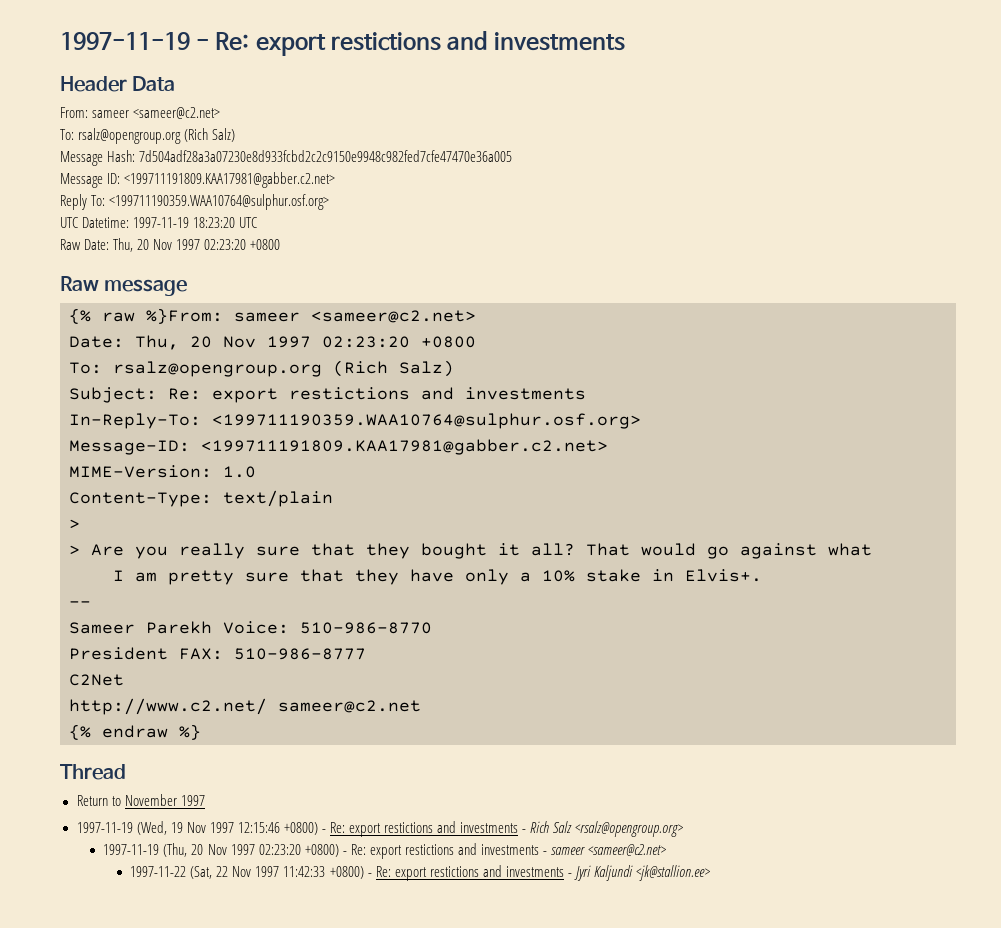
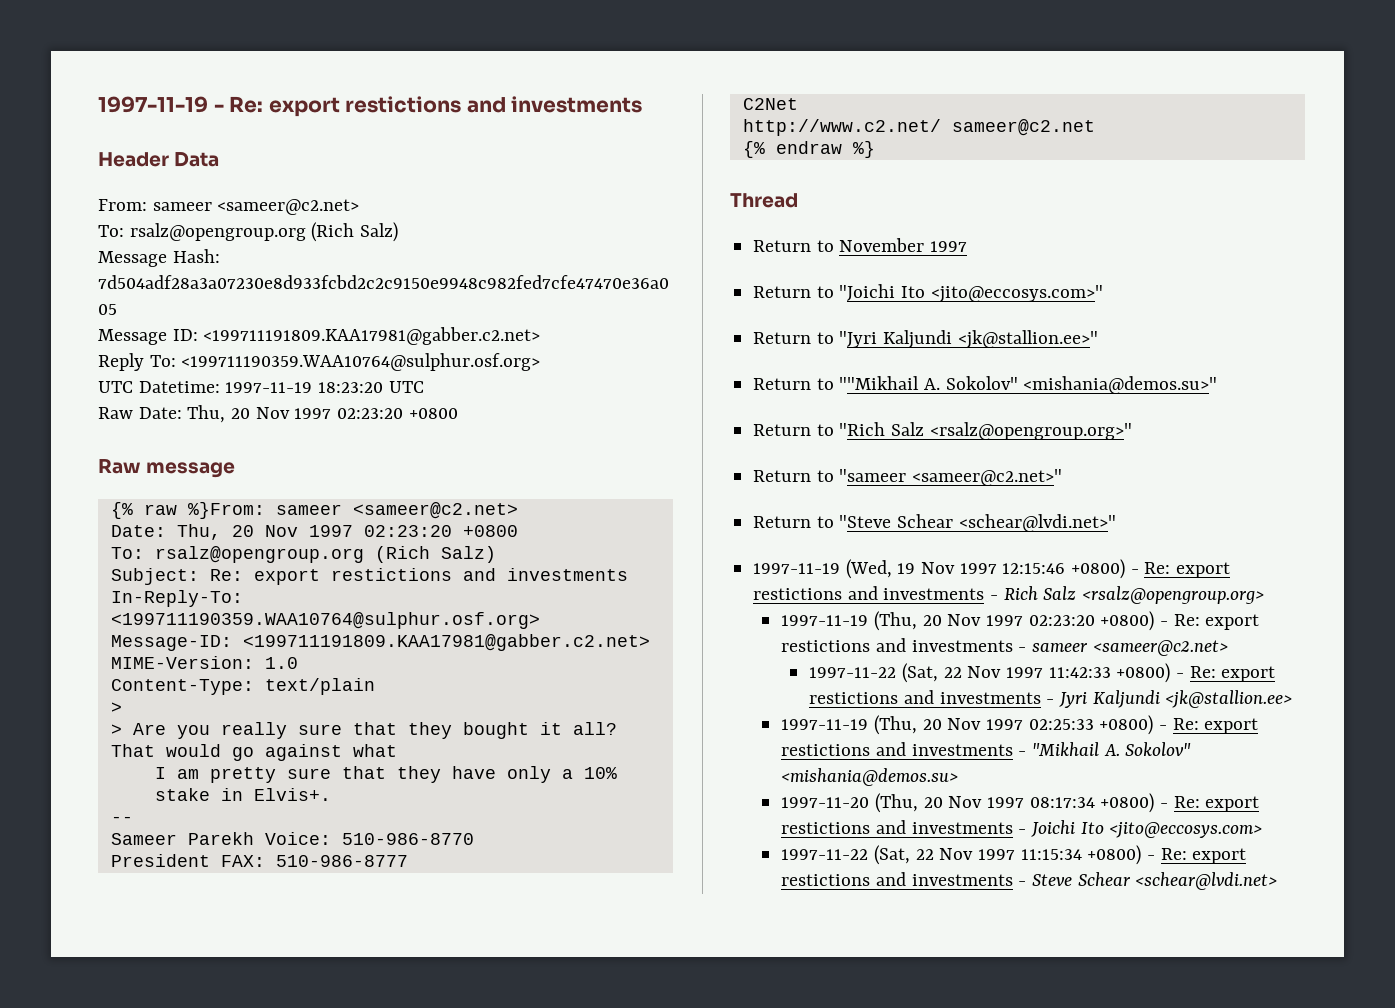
+ Return to "Joichi Ito <jito@eccosys.com>"
+ Return to "Jyri Kaljundi <jk@stallion.ee>"
+ Return to ""Mikhail A. Sokolov" <mishania@demos.su>"
+ Return to "Rich Salz <rsalz@opengroup.org>"
+ Return to "sameer <sameer@c2.net>"
+ Return to "Steve Schear <schear@lvdi.net>"
+ 1997-11-19 (Thu, 20 Nov 1997 02:25:33 +0800) - Re: export restictions and investments - "Mikhail A. Sokolov" <mishania@demos.su>
+ 1997-11-20 (Thu, 20 Nov 1997 08:17:34 +0800) - Re: export restictions and investments - Joichi Ito <jito@eccosys.com>
+ 1997-11-22 (Sat, 22 Nov 1997 11:15:34 +0800) - Re: export restictions and investments - Steve Schear <schear@lvdi.net>

